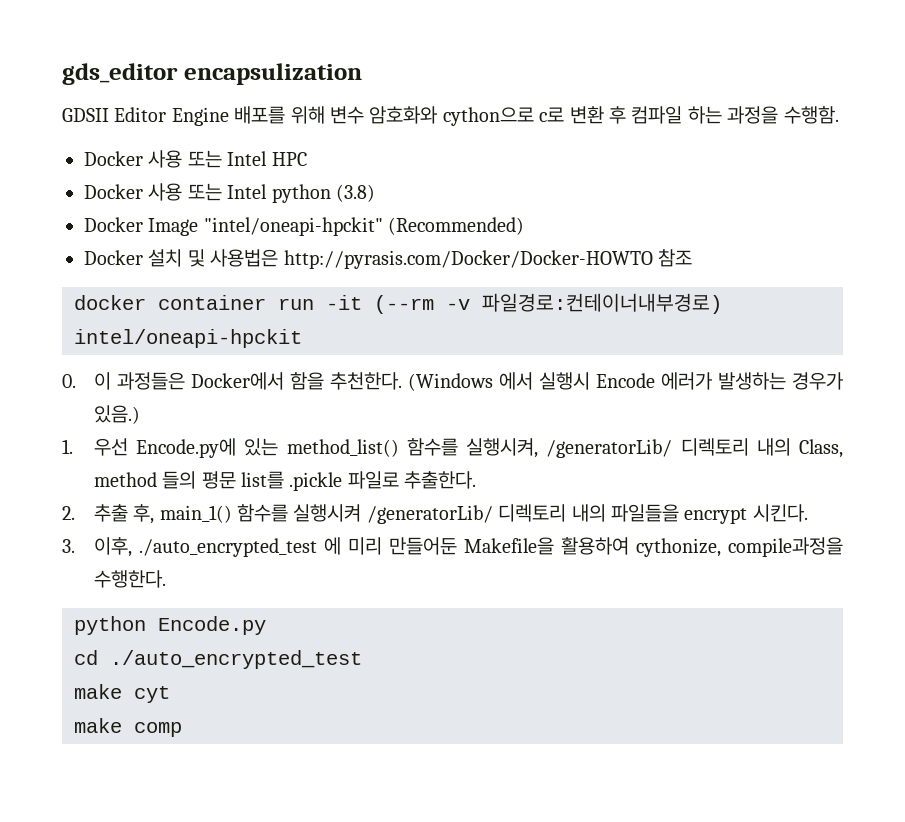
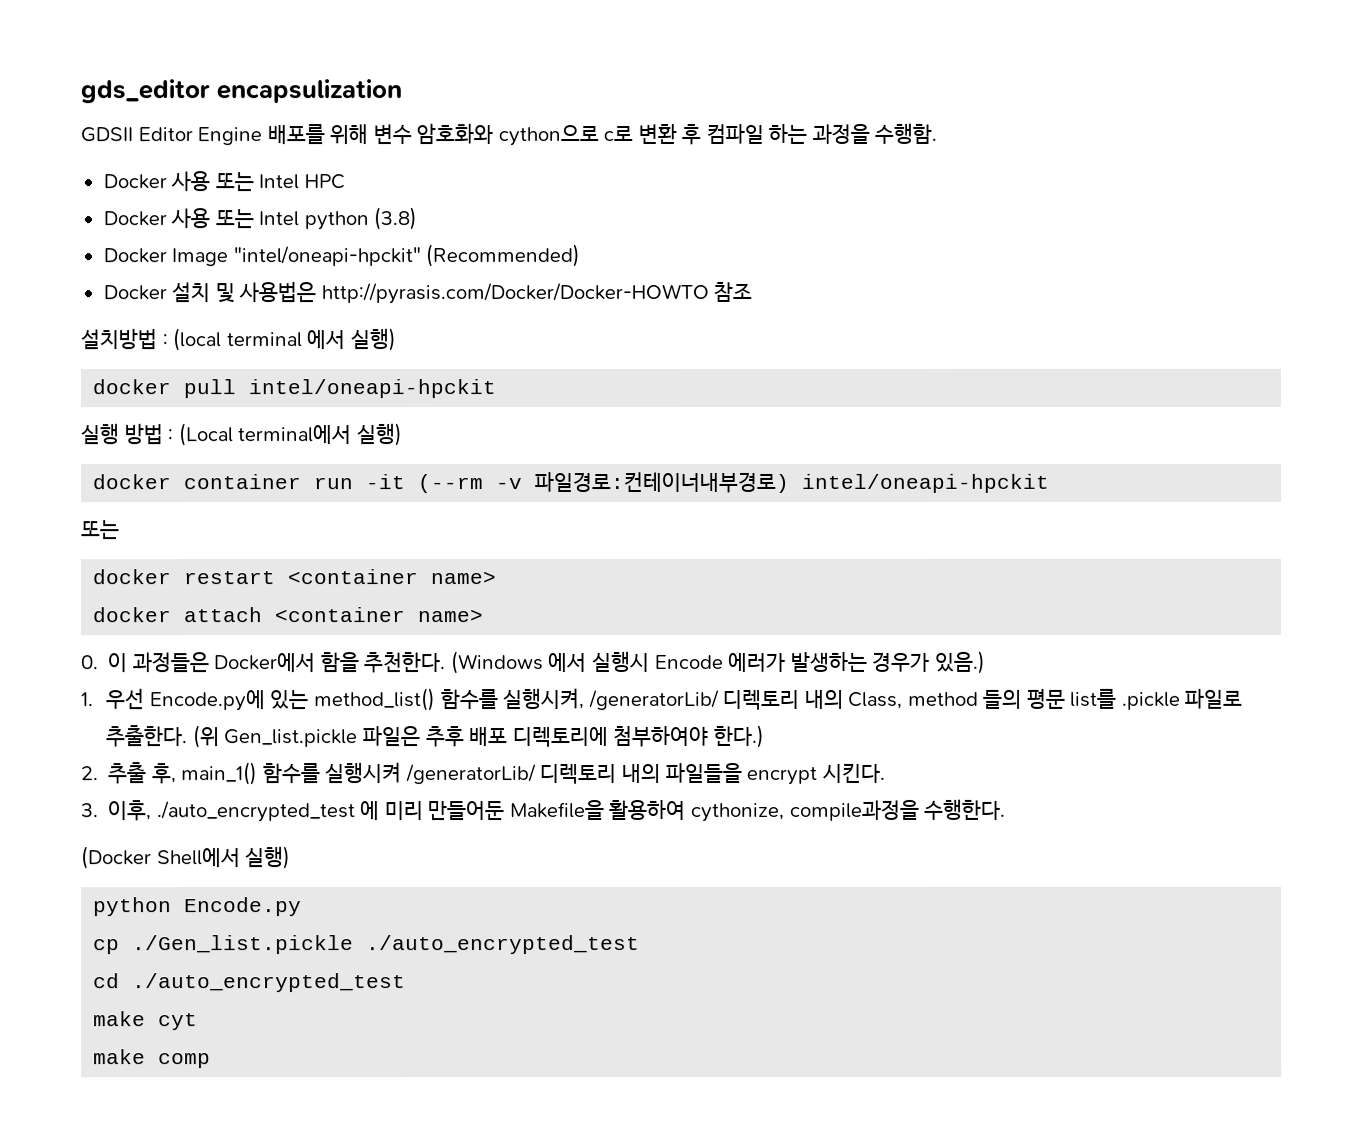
+ 설치방법 : (local terminal 에서 실행)
+ docker pull intel/oneapi-hpckit
+ 실행 방법 : (Local terminal에서 실행)
  docker container run -it (--rm -v 파일경로:컨테이너내부경로) intel/oneapi-hpckit
+ 또는
+ docker restart <container name>
+ docker attach <container name>
+ (위 Gen_list.pickle 파일은 추후 배포 디렉토리에 첨부하여야 한다.)
+ (Docker Shell에서 실행)
+ cp ./Gen_list.pickle ./auto_encrypted_test

